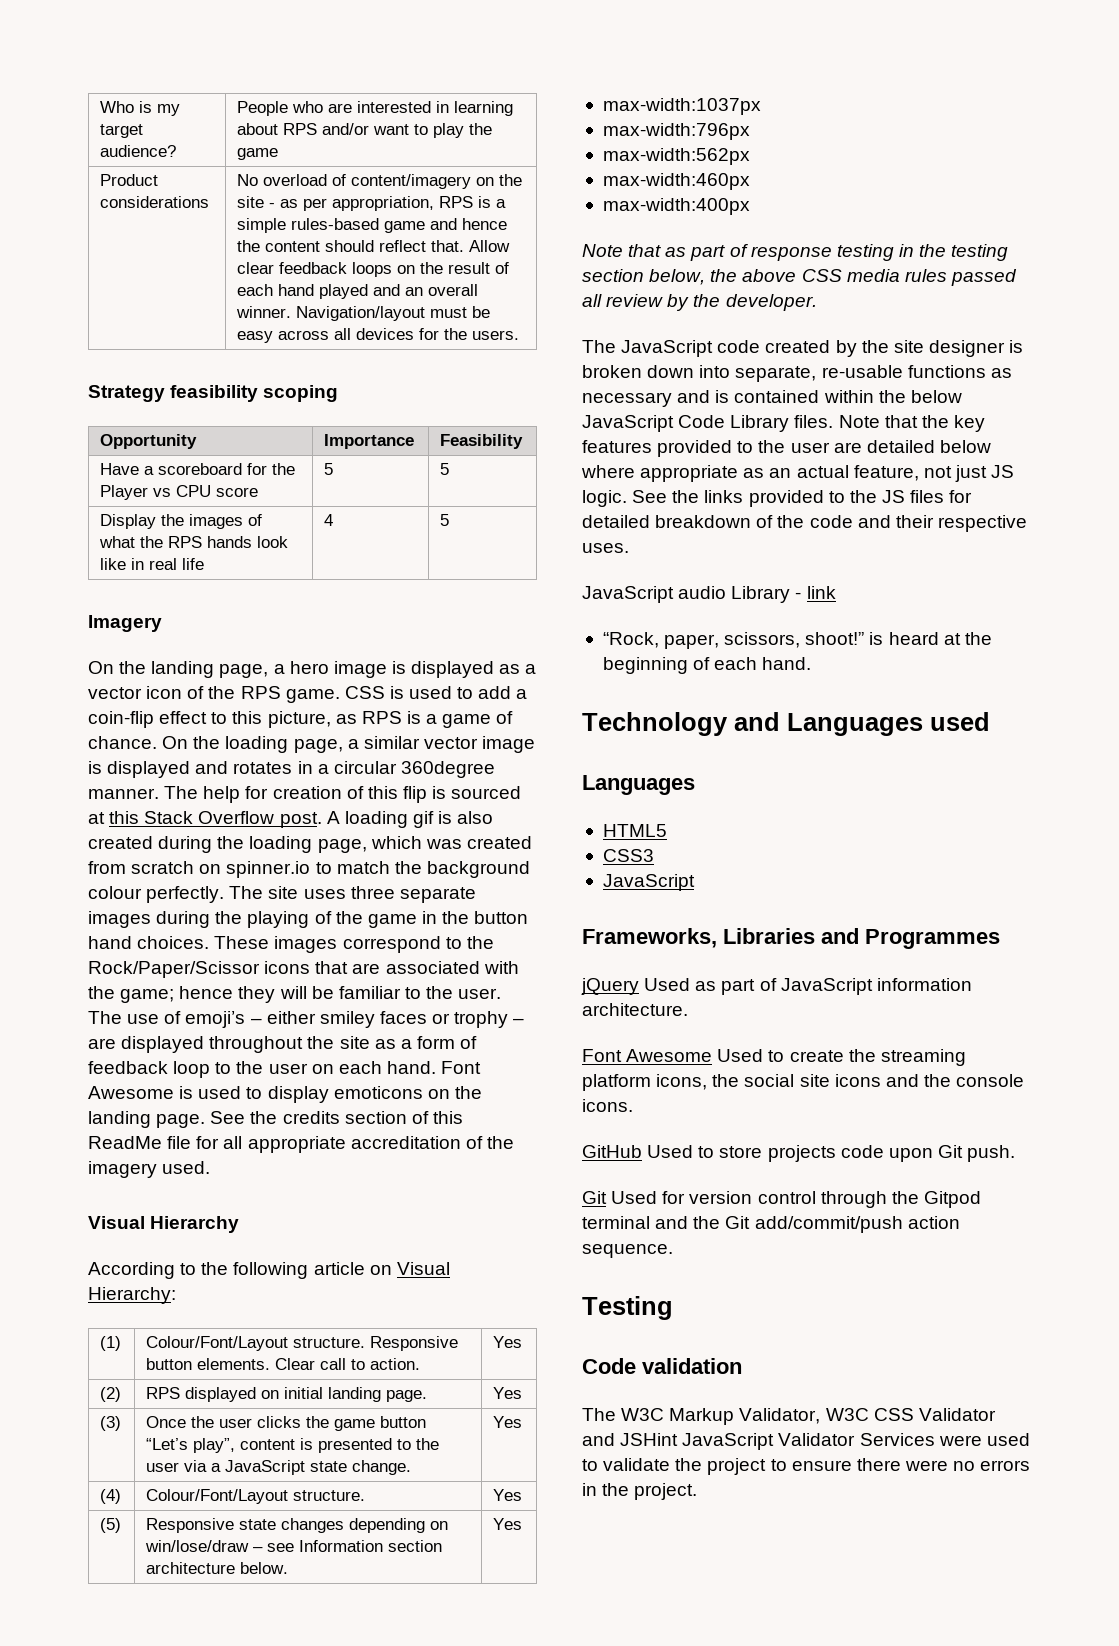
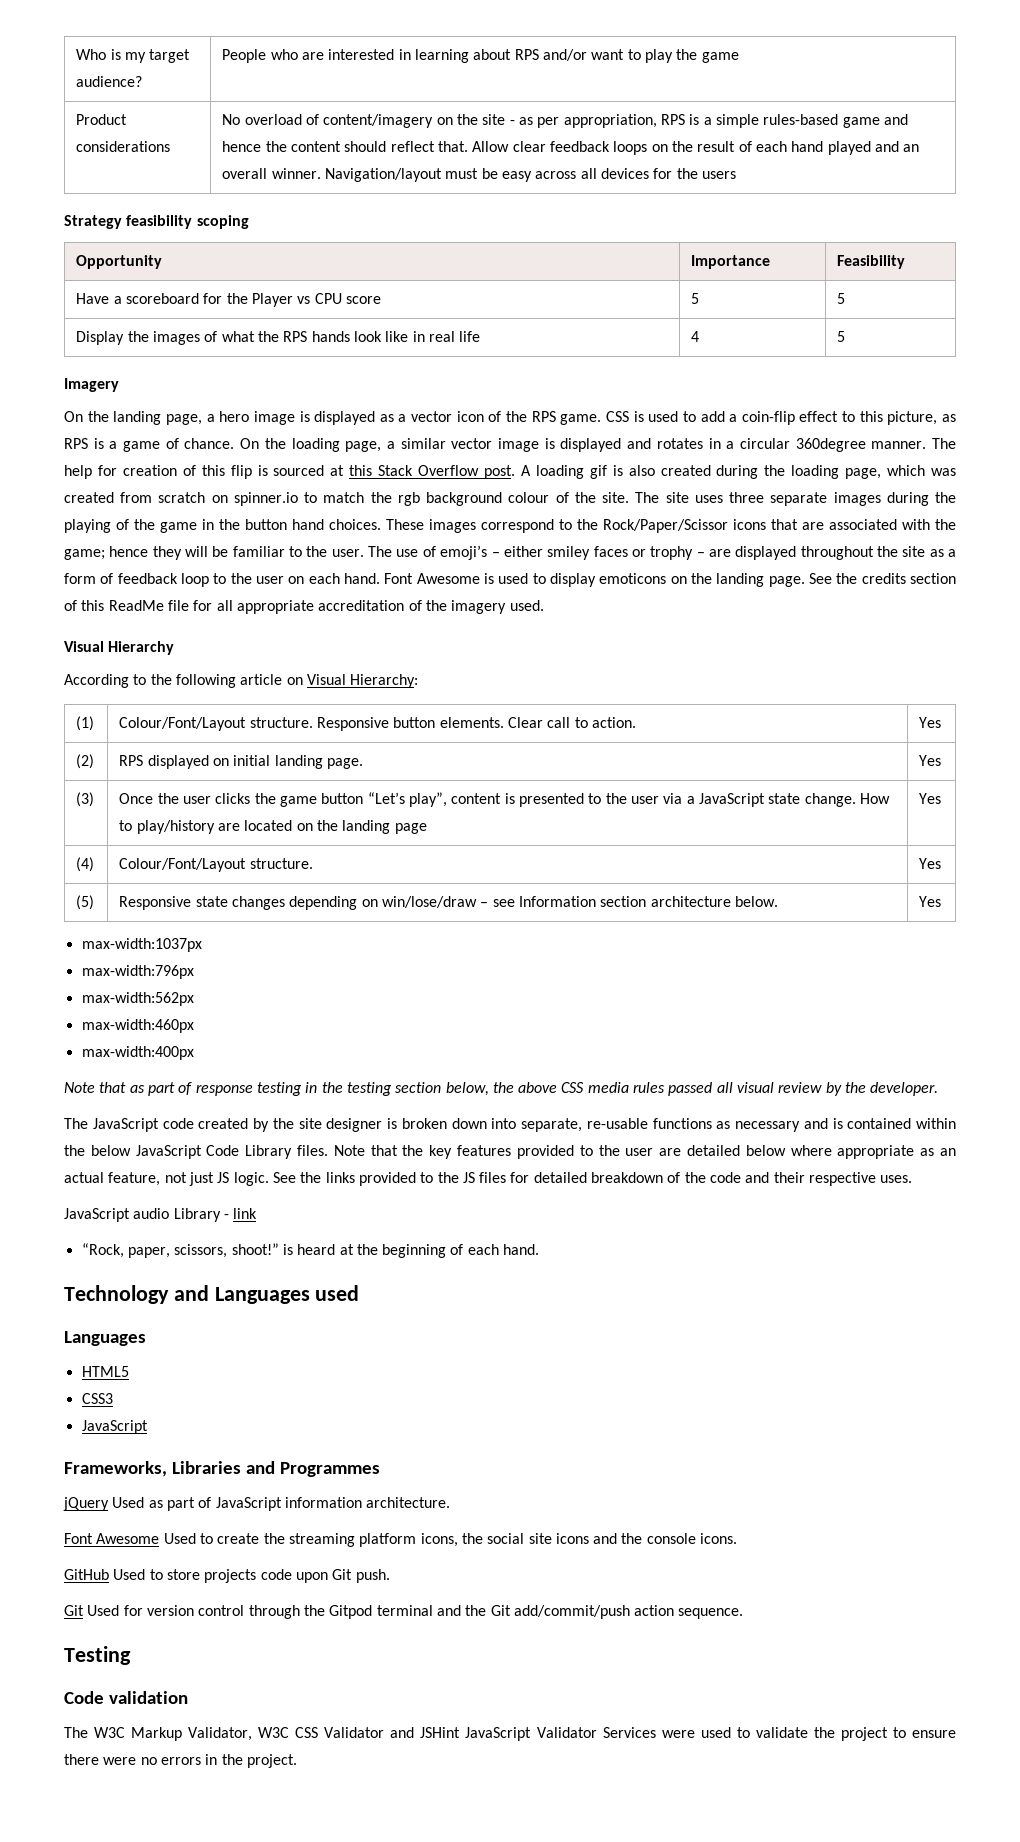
- Navigation/layout must be easy across all devices for the users.
+ Navigation/layout must be easy across all devices for the users
- A loading gif is also created during the loading page, which was created from scratch on spinner.io to match the background colour perfectly.
+ A loading gif is also created during the loading page, which was created from scratch on spinner.io to match the rgb background colour of the site.
- (3) | Once the user clicks the game button “Let’s play”, content is presented to the user via a JavaScript state change. | Yes
+ (3) | Once the user clicks the game button “Let’s play”, content is presented to the user via a JavaScript state change. How to play/history are located on the landing page | Yes
- Note that as part of response testing in the testing section below, the above CSS media rules passed all review by the developer.
+ Note that as part of response testing in the testing section below, the above CSS media rules passed all visual review by the developer.

